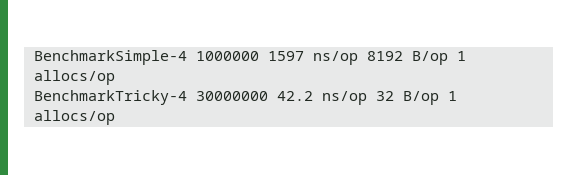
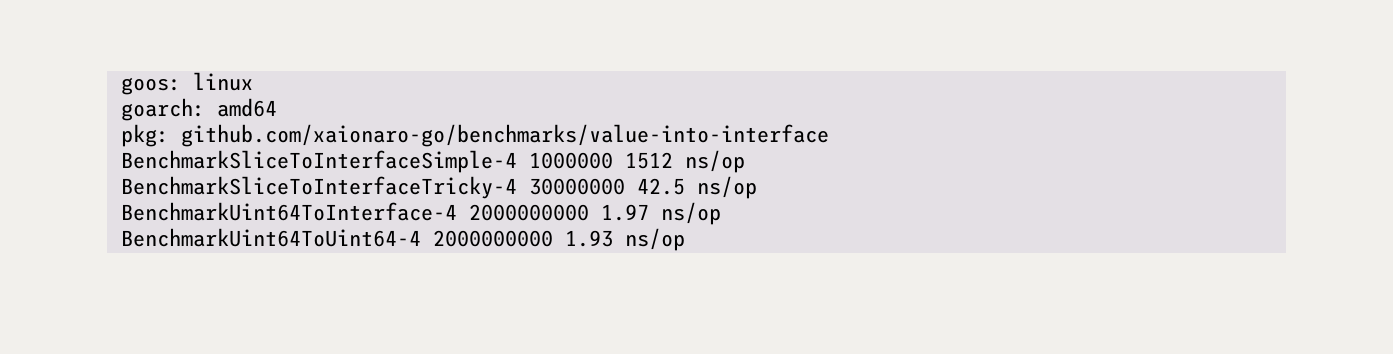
- BenchmarkSimple-4 1000000 1597 ns/op 8192 B/op 1 allocs/op
- BenchmarkTricky-4 30000000 42.2 ns/op 32 B/op 1 allocs/op
+ goos: linux
+ goarch: amd64
+ pkg: github.com/xaionaro-go/benchmarks/value-into-interface
+ BenchmarkSliceToInterfaceSimple-4 1000000 1512 ns/op
+ BenchmarkSliceToInterfaceTricky-4 30000000 42.5 ns/op
+ BenchmarkUint64ToInterface-4 2000000000 1.97 ns/op
+ BenchmarkUint64ToUint64-4 2000000000 1.93 ns/op

